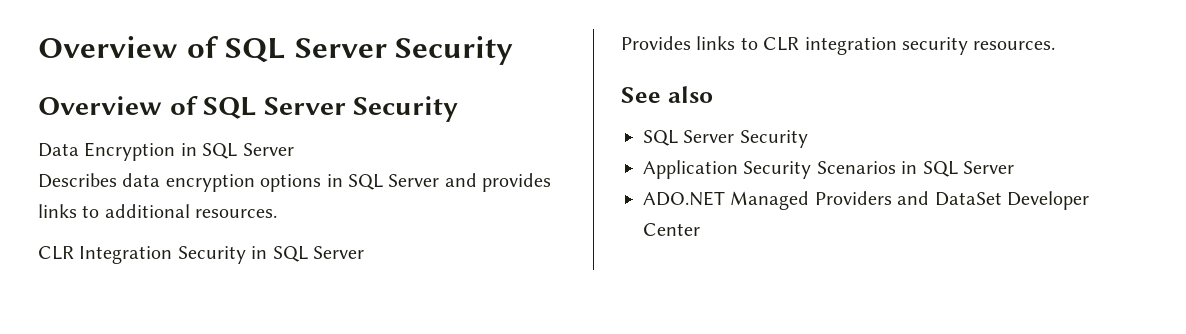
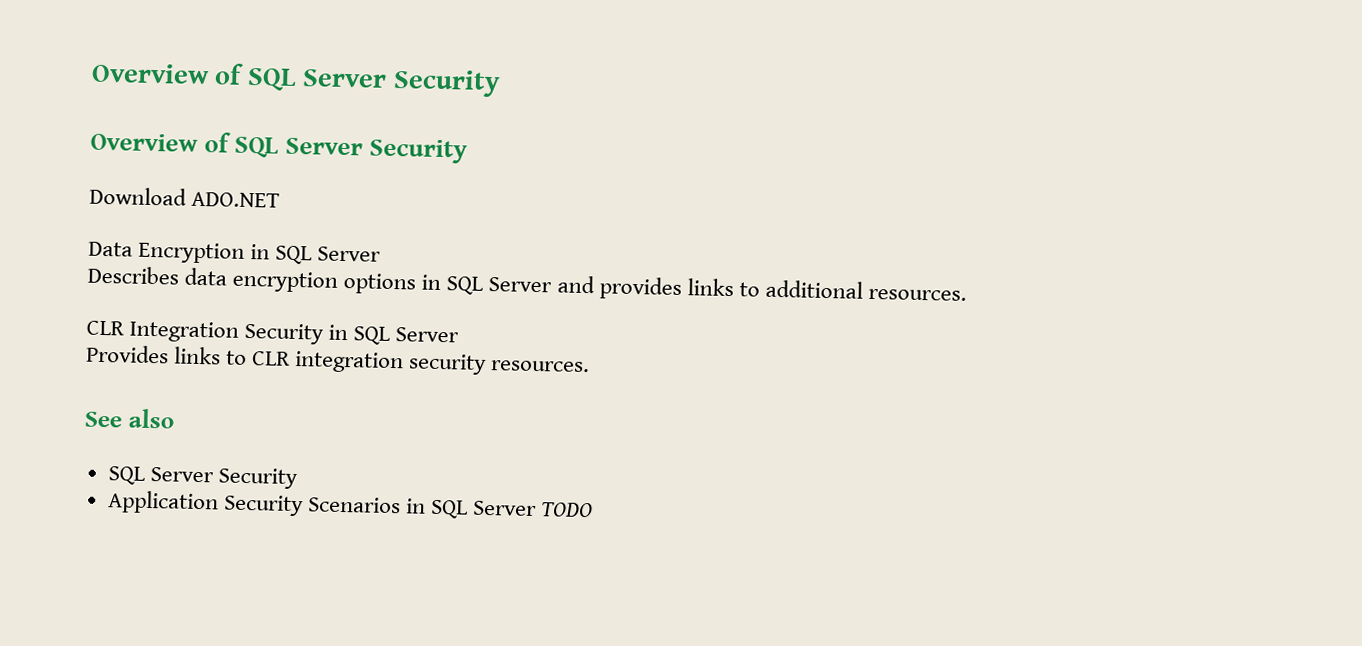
+ Download ADO.NET
- Application Security Scenarios in SQL Server
- ADO.NET Managed Providers and DataSet Developer Center
+ Application Security Scenarios in SQL Server TODO

